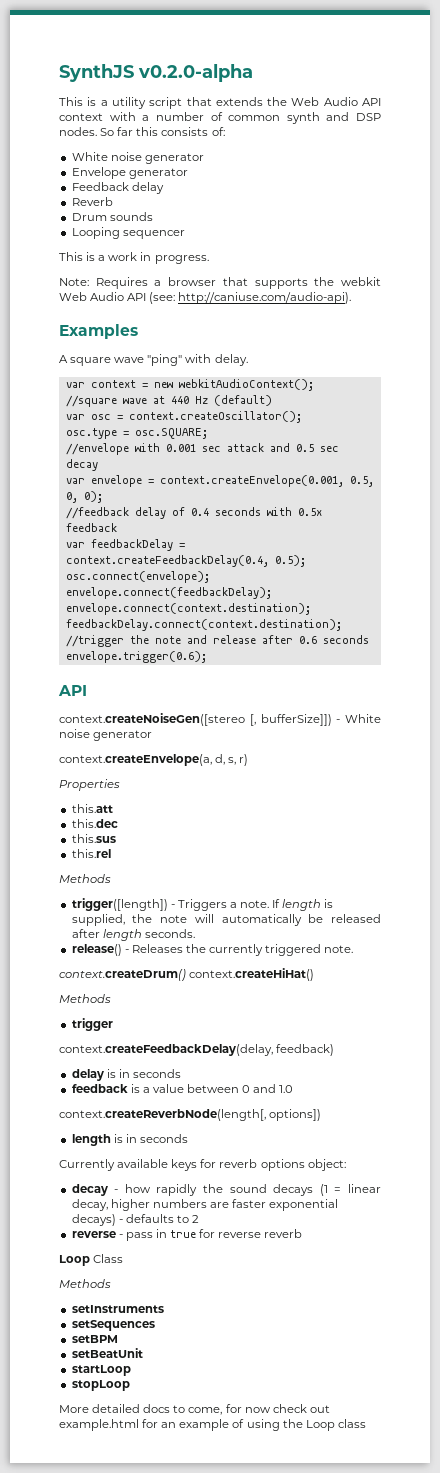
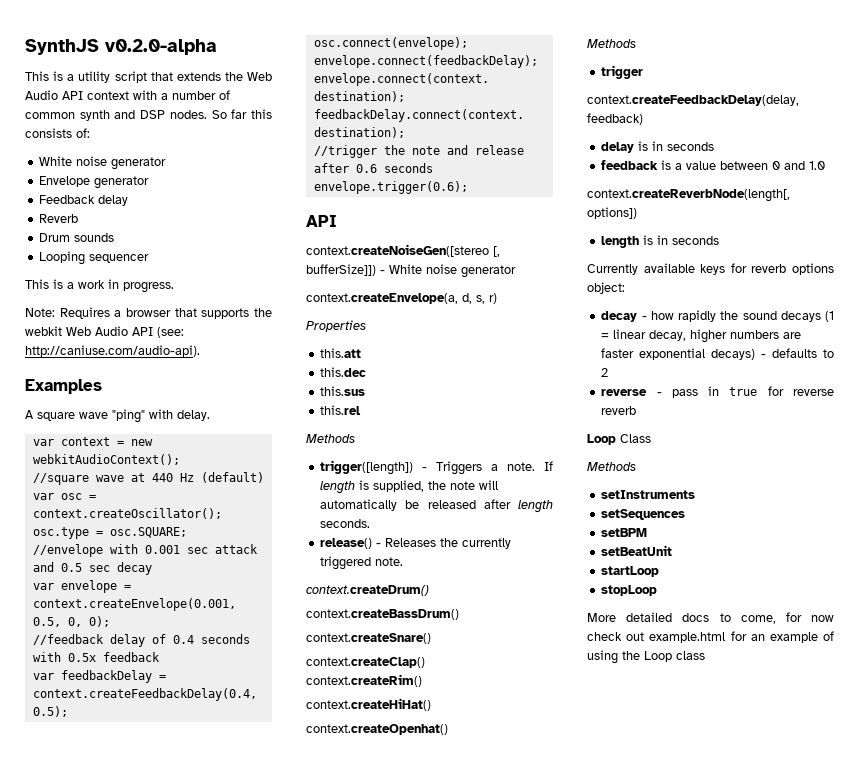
- context.createDrum() context.createHiHat()
+ context.createDrum()
+ context.createBassDrum()
+ context.createSnare()
+ context.createClap()
+ context.createRim()
+ context.createHiHat()
+ context.createOpenhat()

